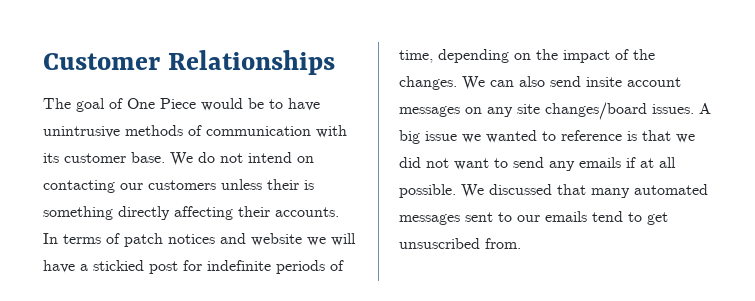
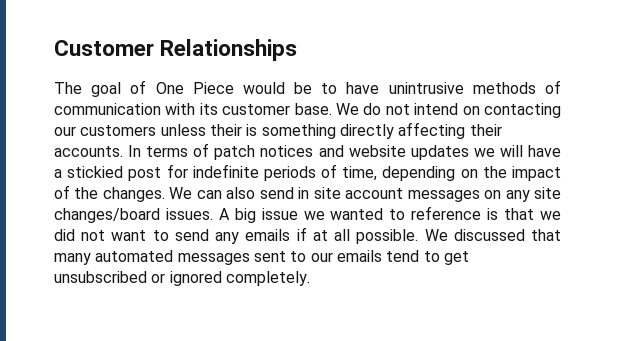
- In terms of patch notices and website we will have a stickied post for indefinite periods of time, depending on the impact of the changes.
+ In terms of patch notices and website updates we will have a stickied post for indefinite periods of time, depending on the impact of the changes.
- We can also send insite account messages on any site changes/board issues.
+ We can also send in site account messages on any site changes/board issues.
- We discussed that many automated messages sent to our emails tend to get unsuscribed from.
+ We discussed that many automated messages sent to our emails tend to get unsubscribed or ignored completely.

